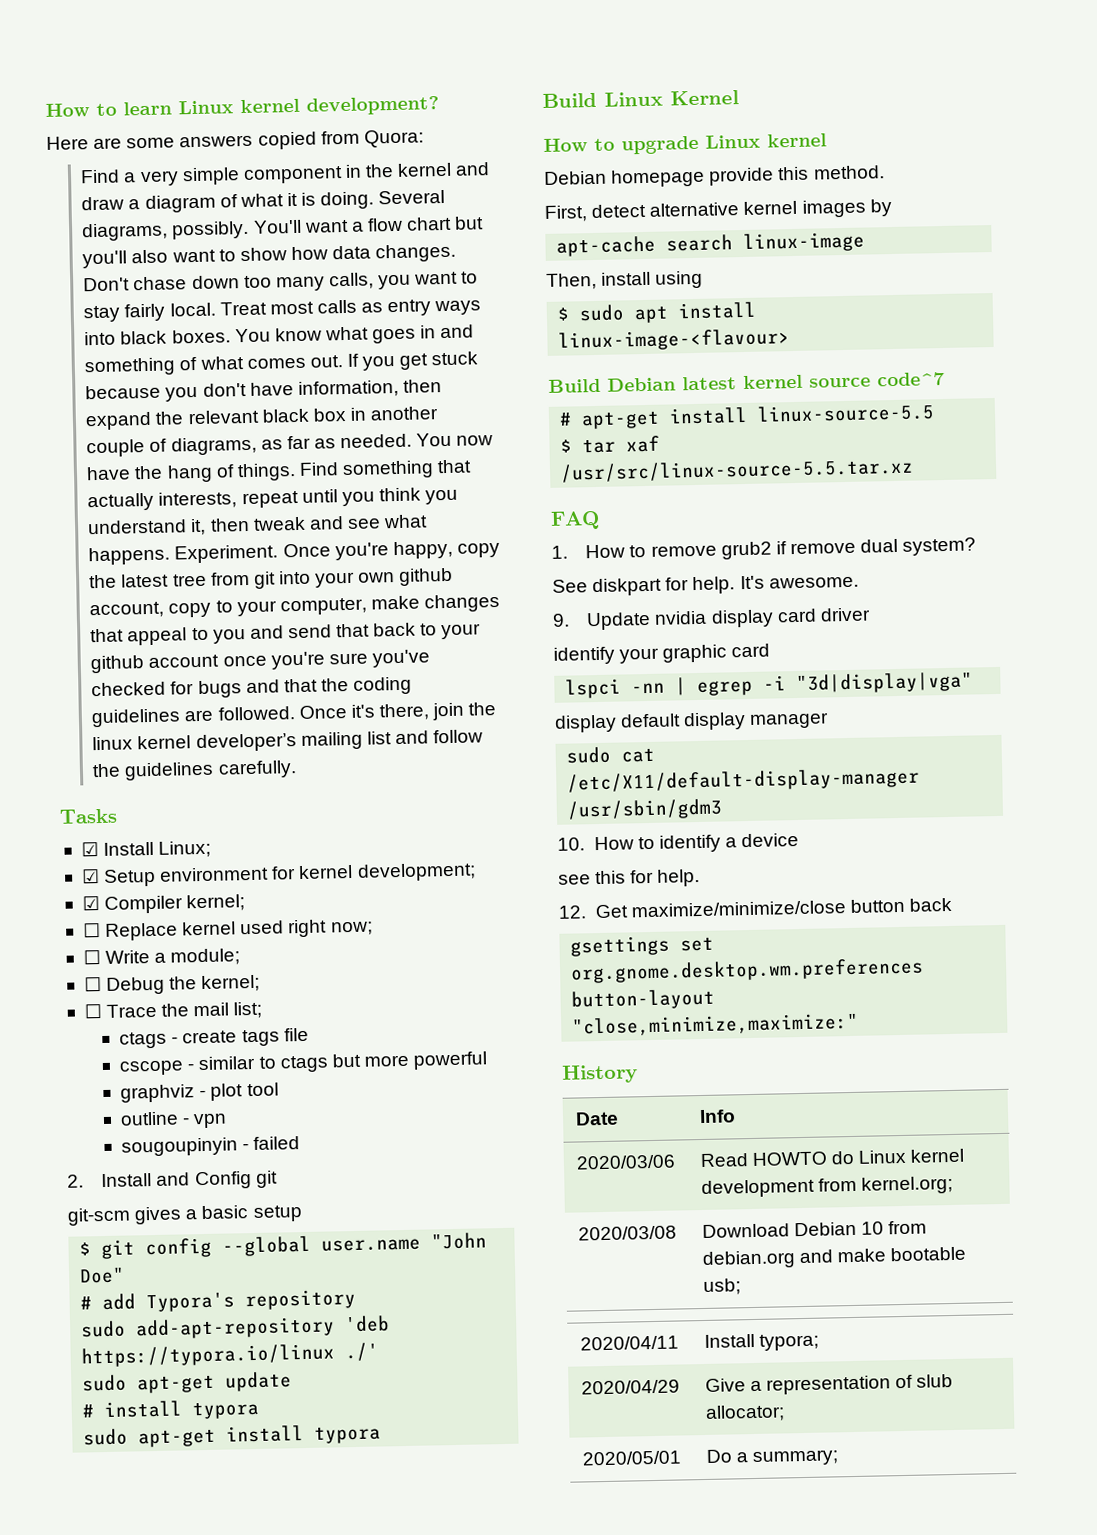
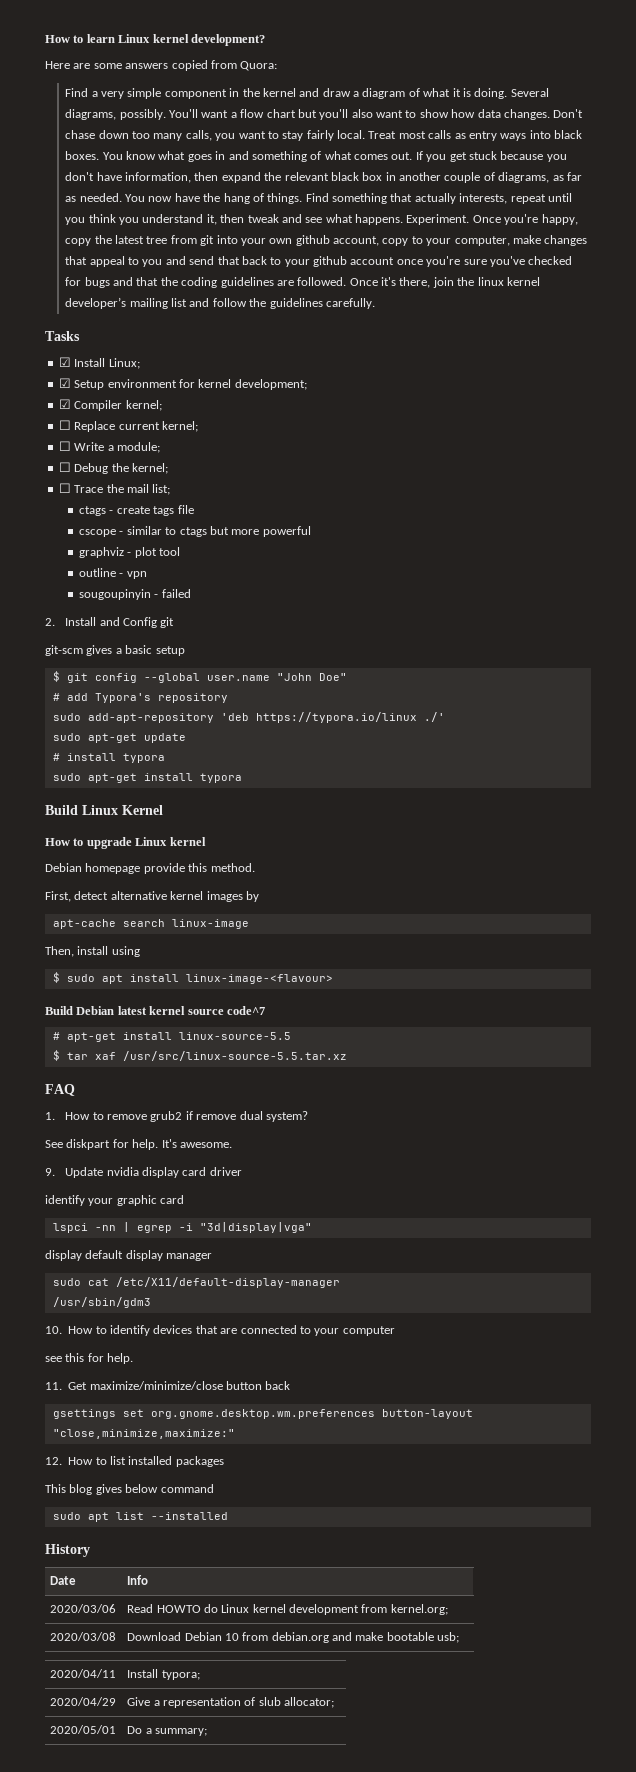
- ☐ Replace kernel used right now;
+ ☐ Replace current kernel;
- 10. How to identify a device
+ 10. How to identify devices that are connected to your computer
- 12. Get maximize/minimize/close button back
+ 11. Get maximize/minimize/close button back
+ 12. How to list installed packages
+ This blog gives below command
+ sudo apt list --installed

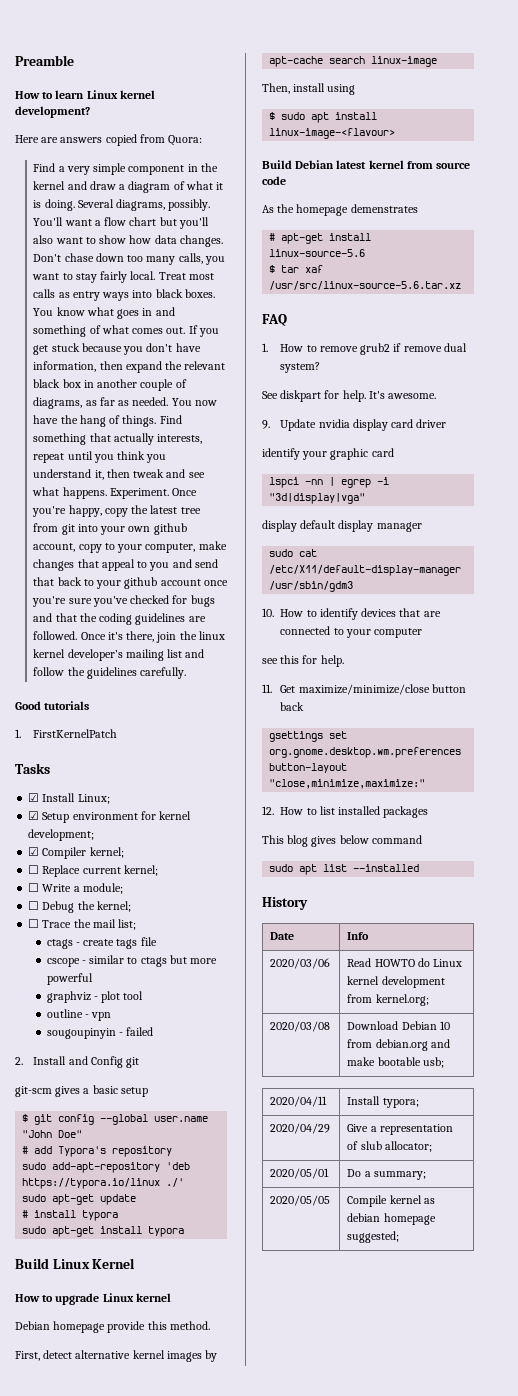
+ Preamble
- Here are some answers copied from Quora:
+ Here are answers copied from Quora:
+ Good tutorials
+ 1. FirstKernelPatch
- Build Debian latest kernel source code^7
+ Build Debian latest kernel from source code
+ As the homepage demenstrates
- # apt-get install linux-source-5.5
+ # apt-get install linux-source-5.6
- $ tar xaf /usr/src/linux-source-5.5.tar.xz
+ $ tar xaf /usr/src/linux-source-5.6.tar.xz
+ 2020/05/05 | Compile kernel as debian homepage suggested;

